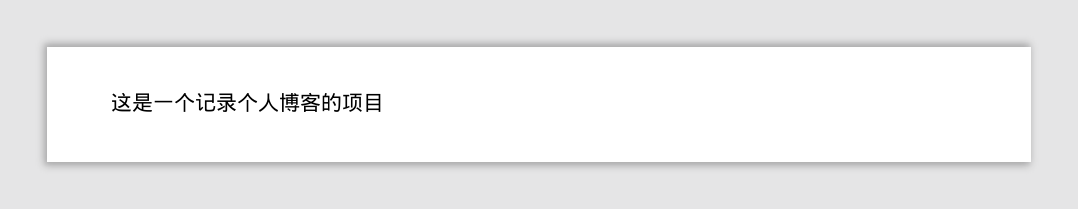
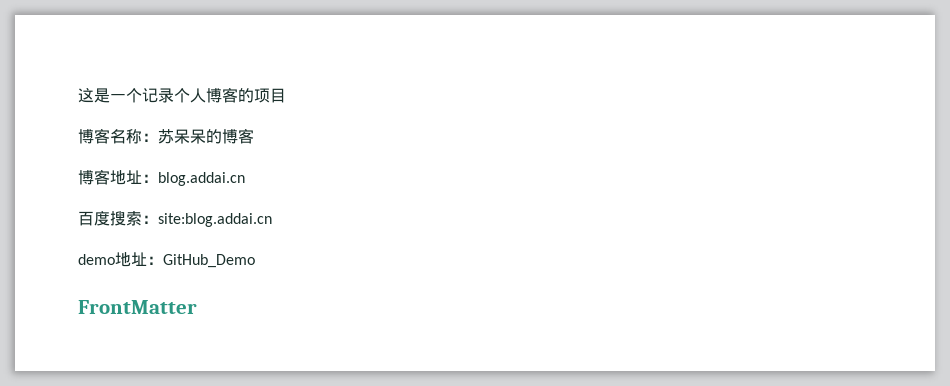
+ 博客名称：苏呆呆的博客
+ 博客地址：blog.addai.cn
+ 百度搜索：site:blog.addai.cn
+ demo地址：GitHub_Demo
+ FrontMatter

